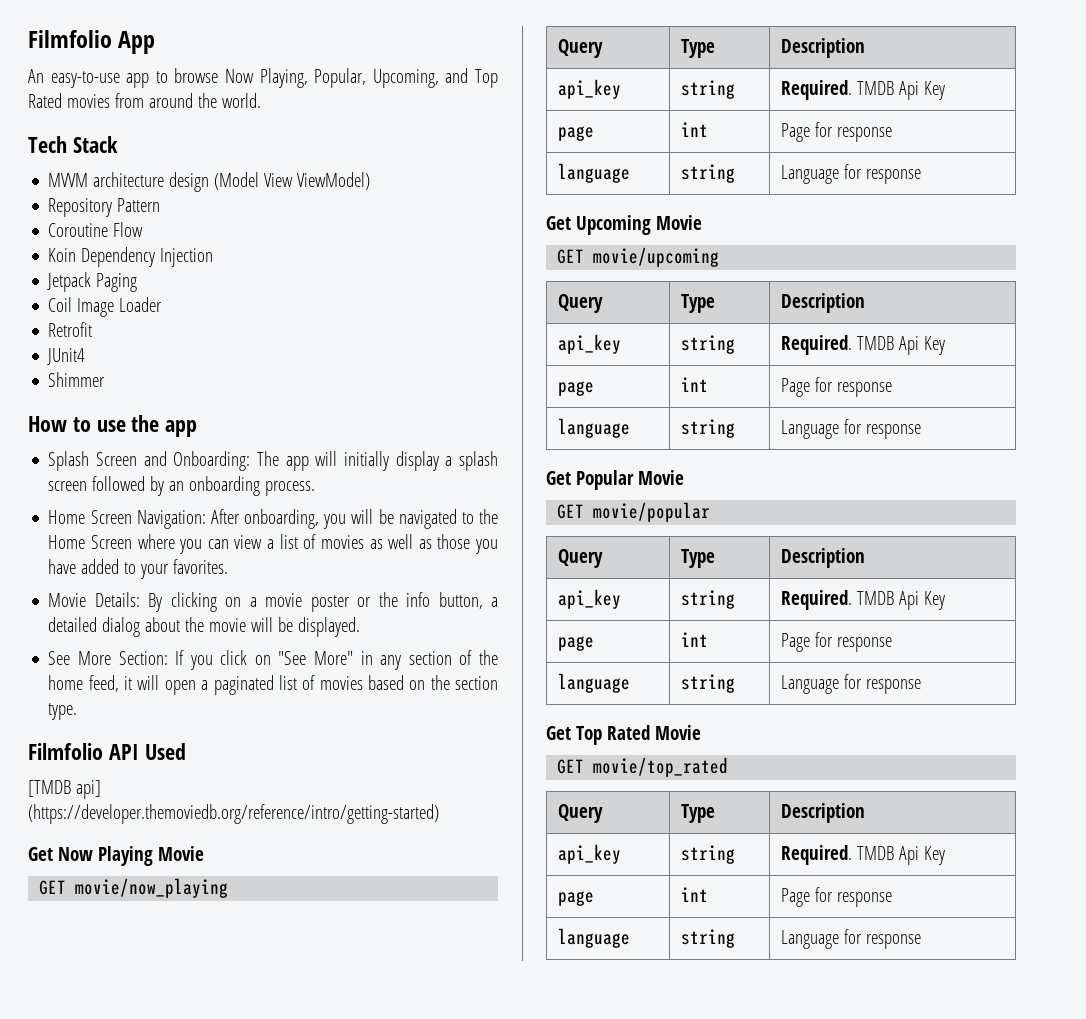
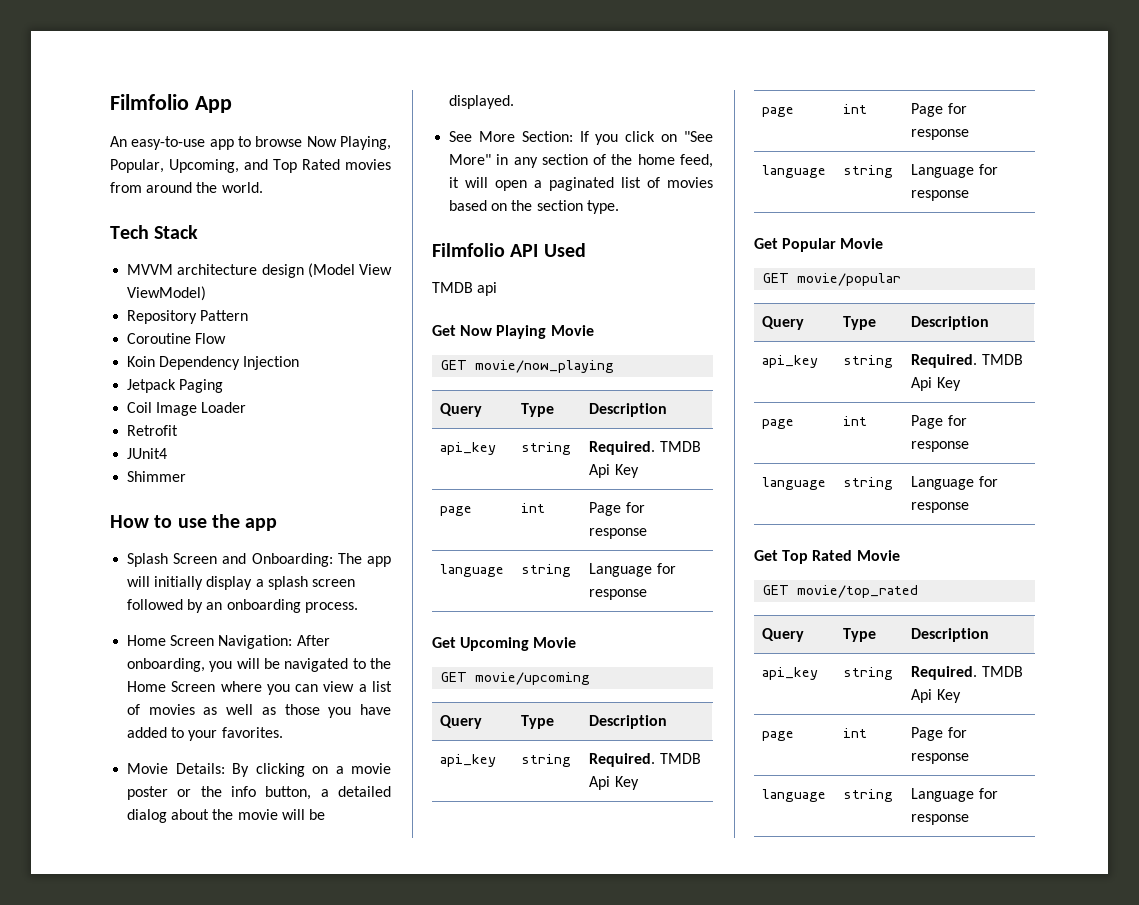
- [TMDB api] (https://developer.themoviedb.org/reference/intro/getting-started)
+ TMDB api

